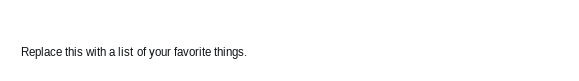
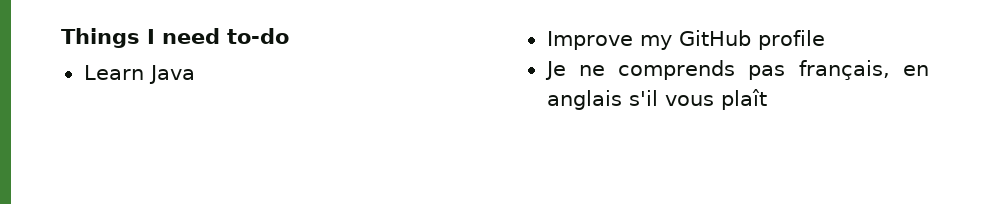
- Replace this with a list of your favorite things.
+ Things I need to-do
+ Learn Java
+ Improve my GitHub profile
+ Je ne comprends pas français, en anglais s'il vous plaît

